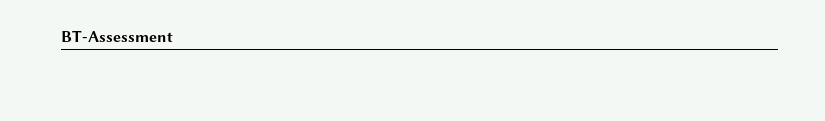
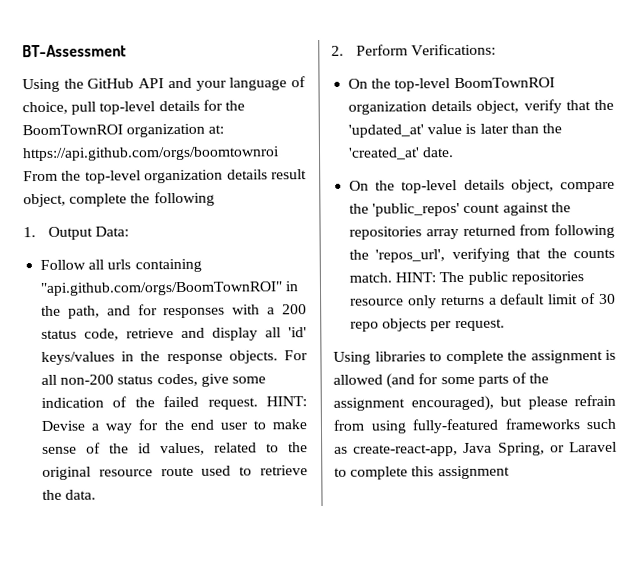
+ Using the GitHub API and your language of choice, pull top-level details for the BoomTownROI organization at: https://api.github.com/orgs/boomtownroi From the top-level organization details result object, complete the following
+ 1. Output Data:
+ Follow all urls containing "api.github.com/orgs/BoomTownROI" in the path, and for responses with a 200 status code, retrieve and display all 'id' keys/values in the response objects. For all non-200 status codes, give some indication of the failed request. HINT: Devise a way for the end user to make sense of the id values, related to the original resource route used to retrieve the data.
+ 2. Perform Verifications:
+ On the top-level BoomTownROI organization details object, verify that the 'updated_at' value is later than the 'created_at' date.
+ On the top-level details object, compare the 'public_repos' count against the repositories array returned from following the 'repos_url', verifying that the counts match. HINT: The public repositories resource only returns a default limit of 30 repo objects per request.
+ Using libraries to complete the assignment is allowed (and for some parts of the assignment encouraged), but please refrain from using fully-featured frameworks such as create-react-app, Java Spring, or Laravel to complete this assignment

